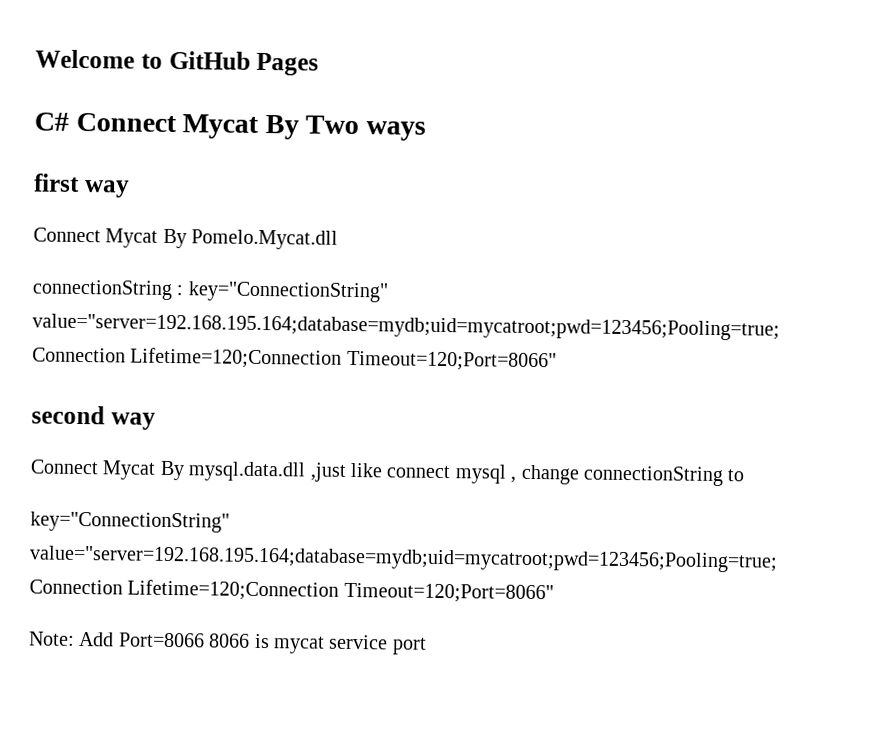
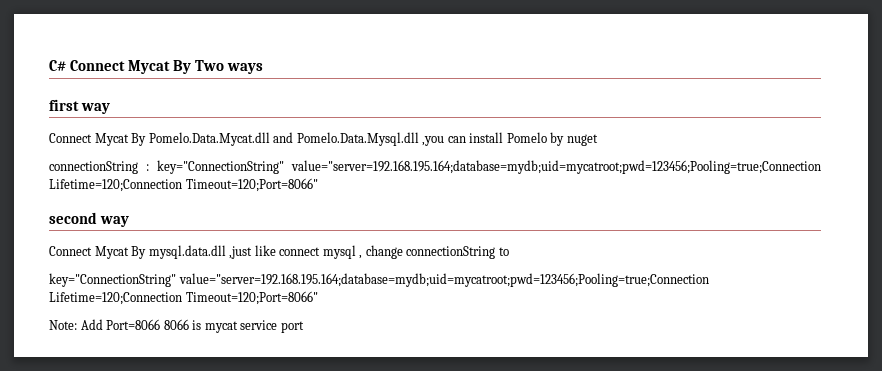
- Welcome to GitHub Pages
- Connect Mycat By Pomelo.Mycat.dll
+ Connect Mycat By Pomelo.Data.Mycat.dll and Pomelo.Data.Mysql.dll ,you can install Pomelo by nuget

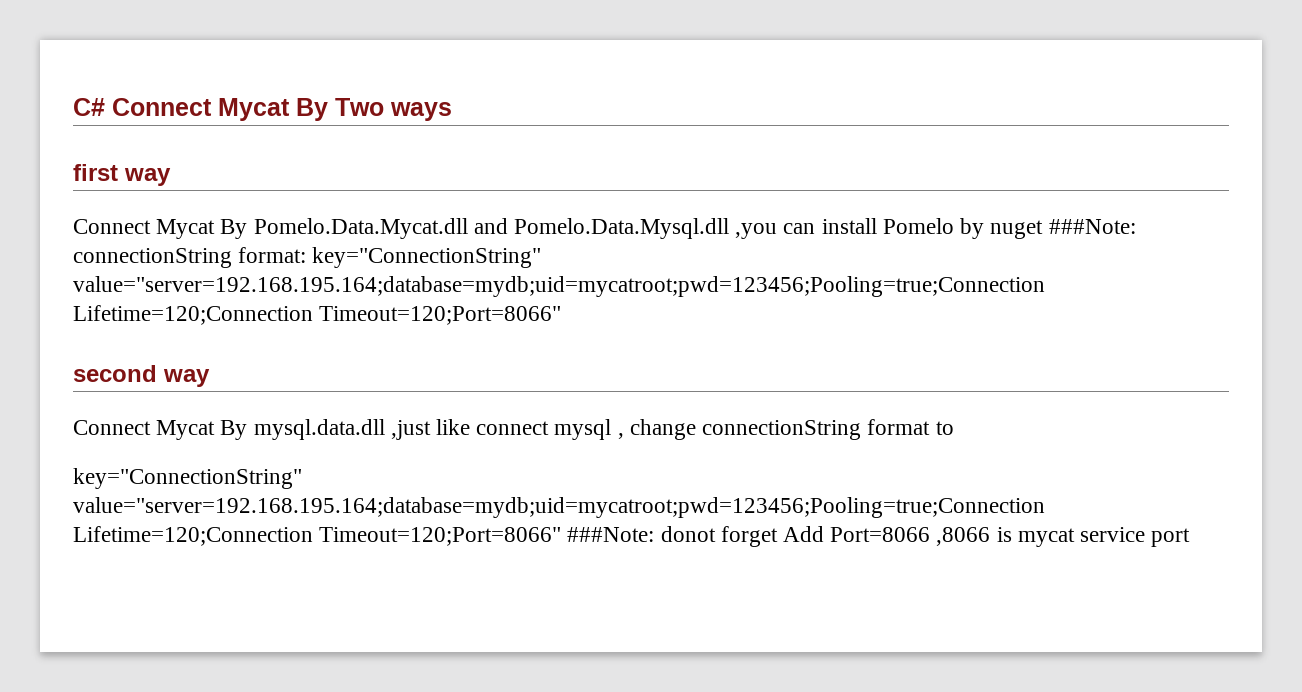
- Connect Mycat By Pomelo.Data.Mycat.dll and Pomelo.Data.Mysql.dll ,you can install Pomelo by nuget
- connectionString : key="ConnectionString" value="server=192.168.195.164;database=mydb;uid=mycatroot;pwd=123456;Pooling=true;Connection Lifetime=120;Connection Timeout=120;Port=8066"
+ Connect Mycat By Pomelo.Data.Mycat.dll and Pomelo.Data.Mysql.dll ,you can install Pomelo by nuget ###Note: connectionString format: key="ConnectionString" value="server=192.168.195.164;database=mydb;uid=mycatroot;pwd=123456;Pooling=true;Connection Lifetime=120;Connection Timeout=120;Port=8066"
- Connect Mycat By mysql.data.dll ,just like connect mysql , change connectionString to
- key="ConnectionString" value="server=192.168.195.164;database=mydb;uid=mycatroot;pwd=123456;Pooling=true;Connection Lifetime=120;Connection Timeout=120;Port=8066"
- Note: Add Port=8066 8066 is mycat service port
+ Connect Mycat By mysql.data.dll ,just like connect mysql , change connectionString format to
+ key="ConnectionString" value="server=192.168.195.164;database=mydb;uid=mycatroot;pwd=123456;Pooling=true;Connection Lifetime=120;Connection Timeout=120;Port=8066" ###Note: donot forget Add Port=8066 ,8066 is mycat service port

